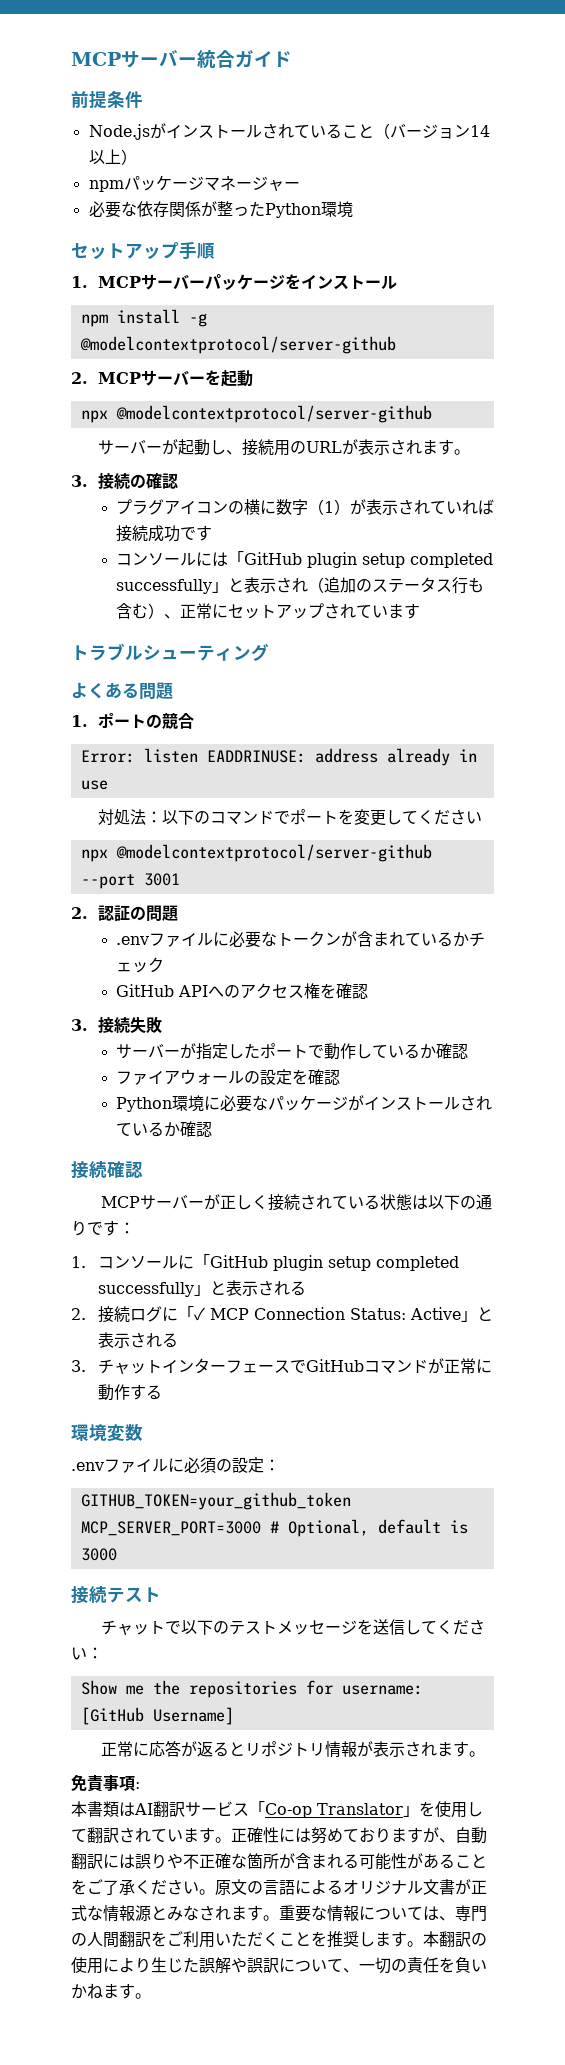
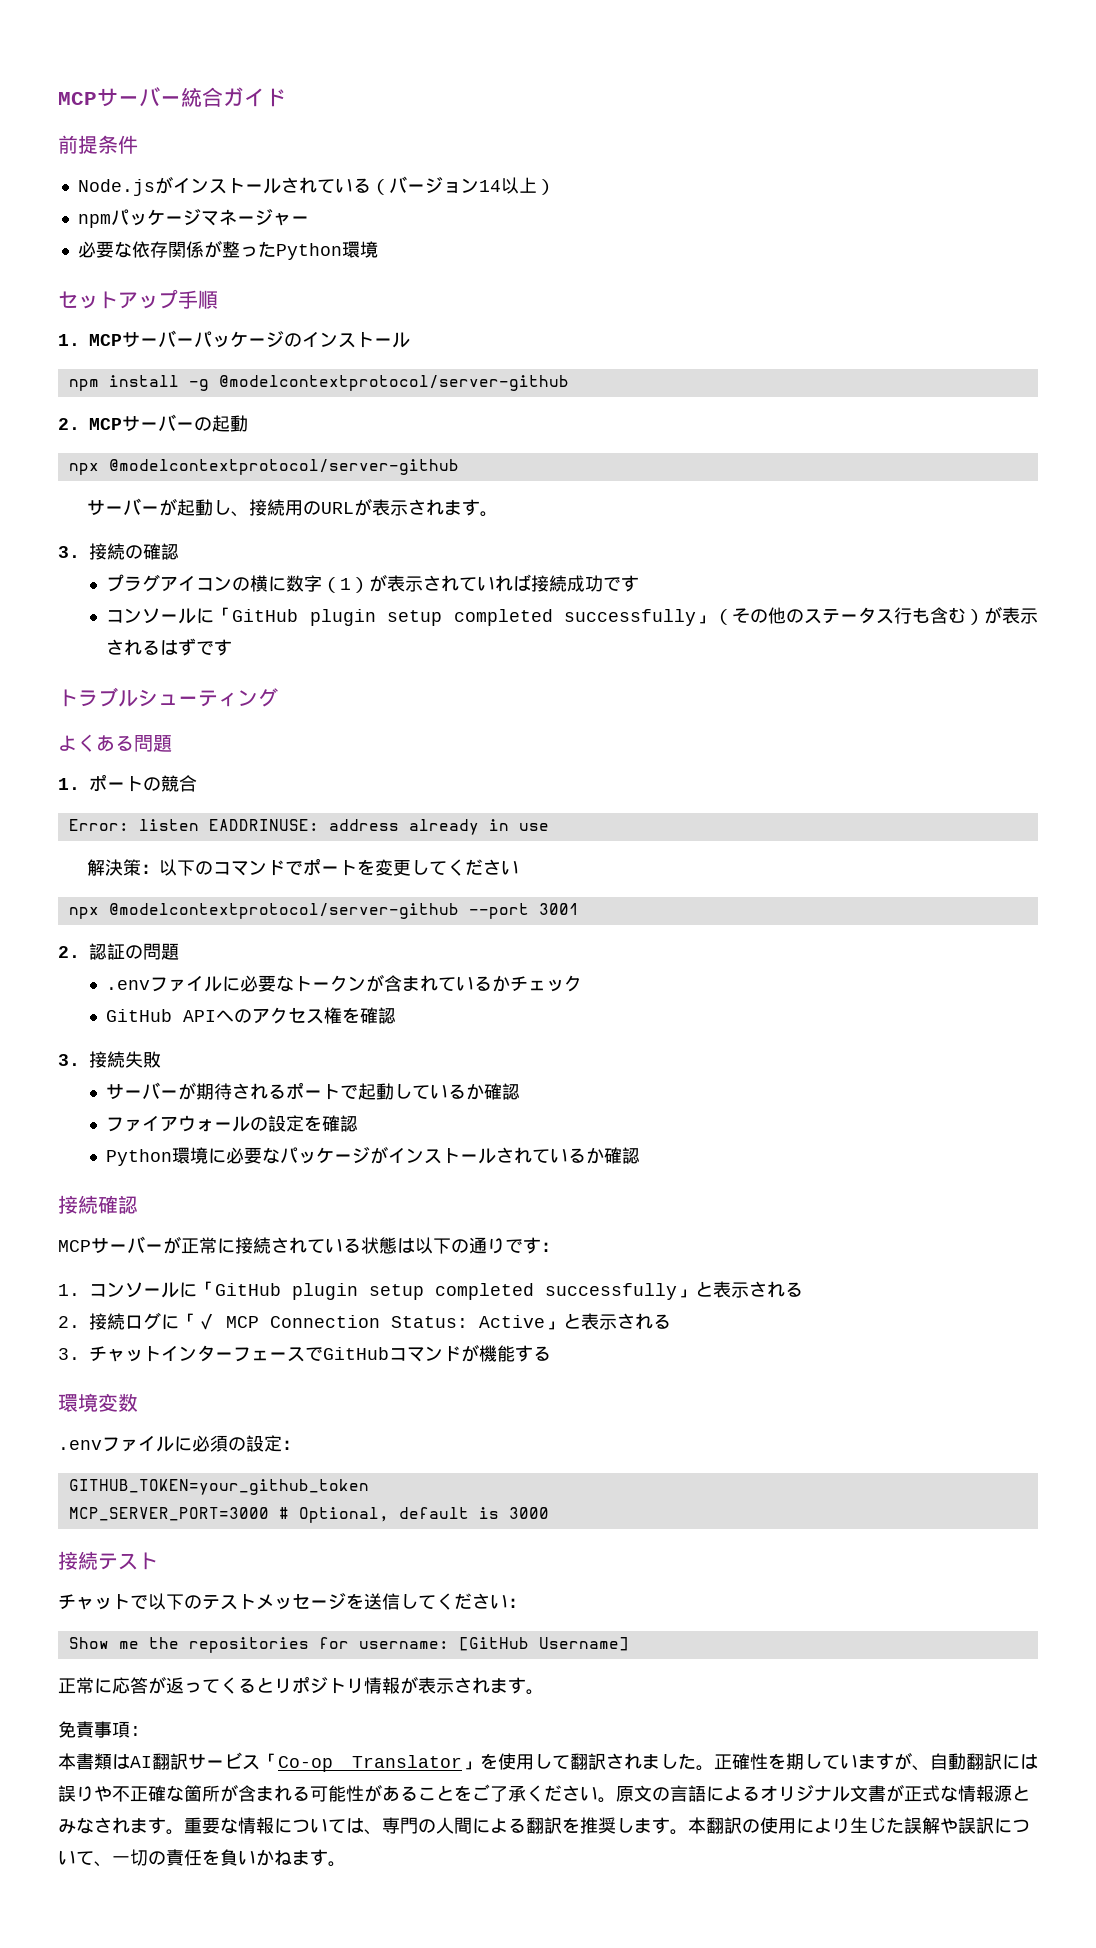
- Node.jsがインストールされていること（バージョン14以上）
+ Node.jsがインストールされている（バージョン14以上）
- 1. MCPサーバーパッケージをインストール
+ 1. MCPサーバーパッケージのインストール
- 2. MCPサーバーを起動
+ 2. MCPサーバーの起動
- コンソールには「GitHub plugin setup completed successfully」と表示され（追加のステータス行も含む）、正常にセットアップされています
+ コンソールに「GitHub plugin setup completed successfully」（その他のステータス行も含む）が表示されるはずです
- 対処法：以下のコマンドでポートを変更してください
+ 解決策：以下のコマンドでポートを変更してください
- サーバーが指定したポートで動作しているか確認
+ サーバーが期待されるポートで起動しているか確認
- MCPサーバーが正しく接続されている状態は以下の通りです：
+ MCPサーバーが正常に接続されている状態は以下の通りです：
- 3.チャットインターフェースでGitHubコマンドが正常に動作する
+ 3.チャットインターフェースでGitHubコマンドが機能する
- 正常に応答が返るとリポジトリ情報が表示されます。
+ 正常に応答が返ってくるとリポジトリ情報が表示されます。
- 本書類はAI翻訳サービス「Co-op Translator」を使用して翻訳されています。正確性には努めておりますが、自動翻訳には誤りや不正確な箇所が含まれる可能性があることをご了承ください。
+ 本書類はAI翻訳サービス「Co-op Translator」を使用して翻訳されました。正確性を期していますが、自動翻訳には誤りや不正確な箇所が含まれる可能性があることをご了承ください。
- 重要な情報については、専門の人間翻訳をご利用いただくことを推奨します。
+ 重要な情報については、専門の人間による翻訳を推奨します。

